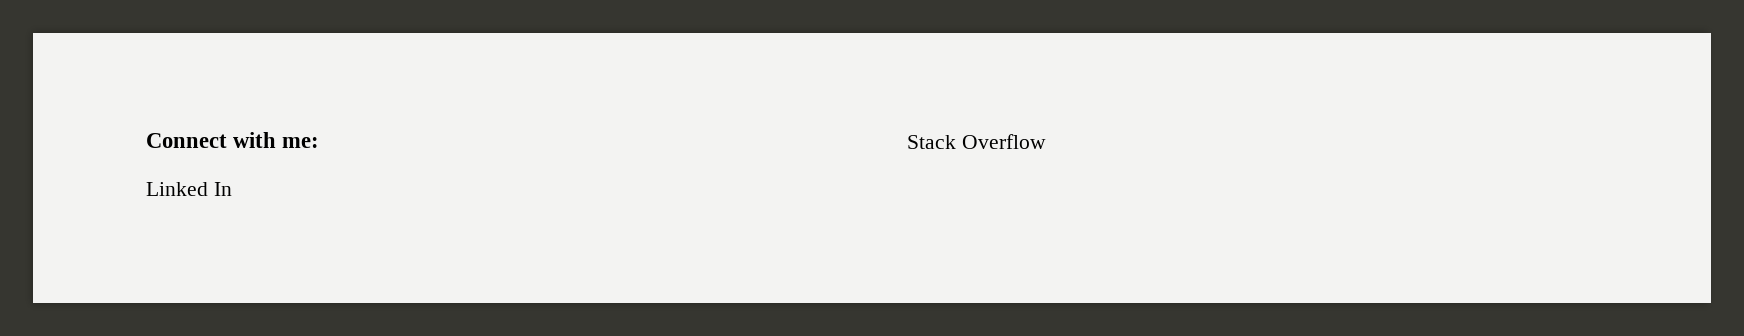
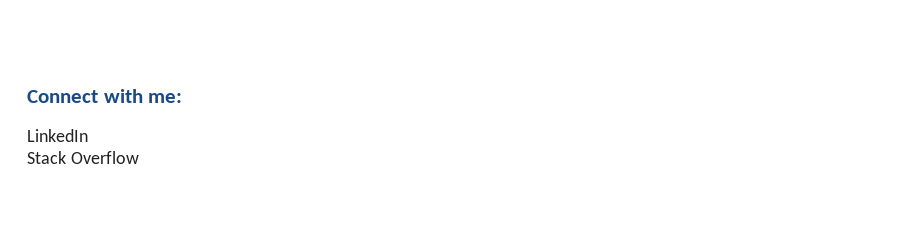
- Linked In
+ LinkedIn

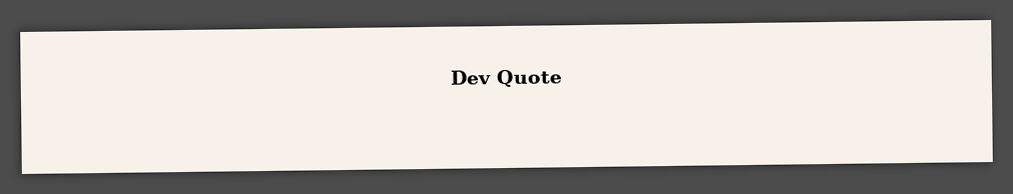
- Connect with me:
- LinkedIn
- Stack Overflow
+ Dev Quote

